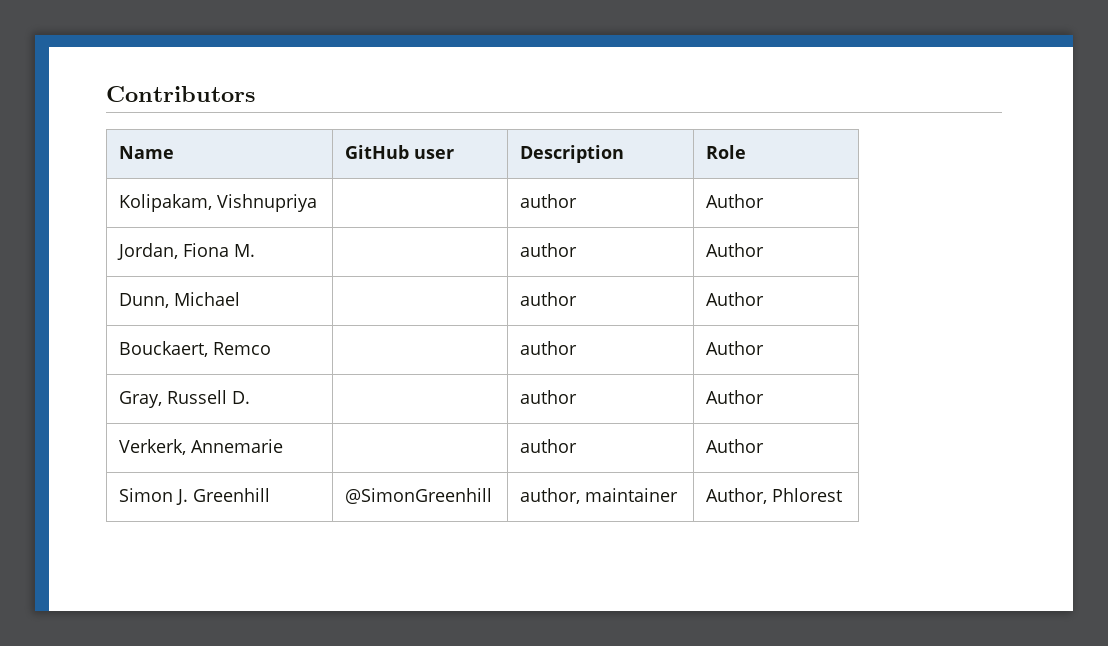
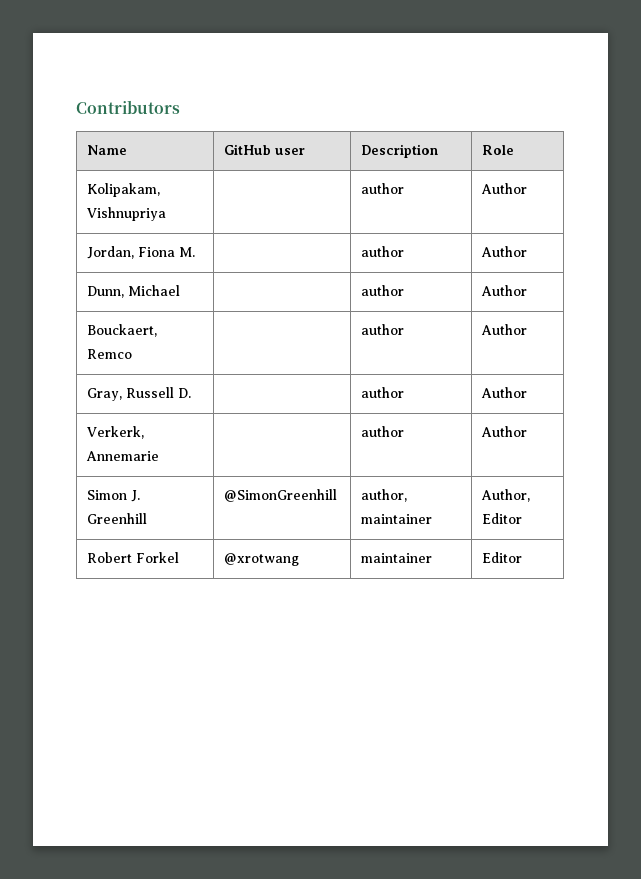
- Simon J. Greenhill | @SimonGreenhill | author, maintainer | Author, Phlorest
+ Simon J. Greenhill | @SimonGreenhill | author, maintainer | Author, Editor
+ Robert Forkel | @xrotwang | maintainer | Editor

